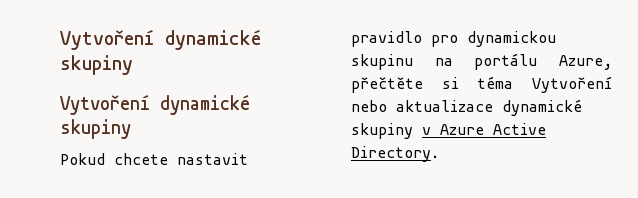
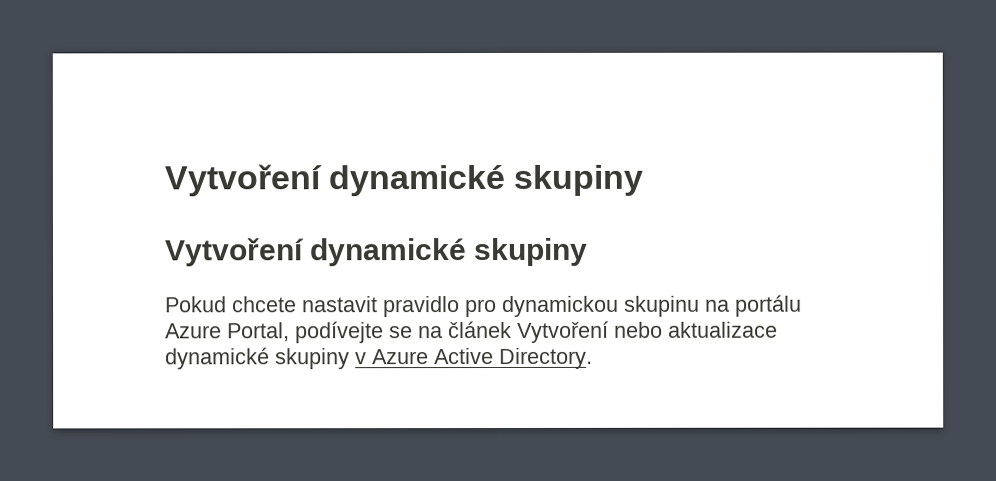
- Pokud chcete nastavit pravidlo pro dynamickou skupinu na portálu Azure, přečtěte si téma Vytvoření nebo aktualizace dynamické skupiny v Azure Active Directory.
+ Pokud chcete nastavit pravidlo pro dynamickou skupinu na portálu Azure Portal, podívejte se na článek Vytvoření nebo aktualizace dynamické skupiny v Azure Active Directory.

